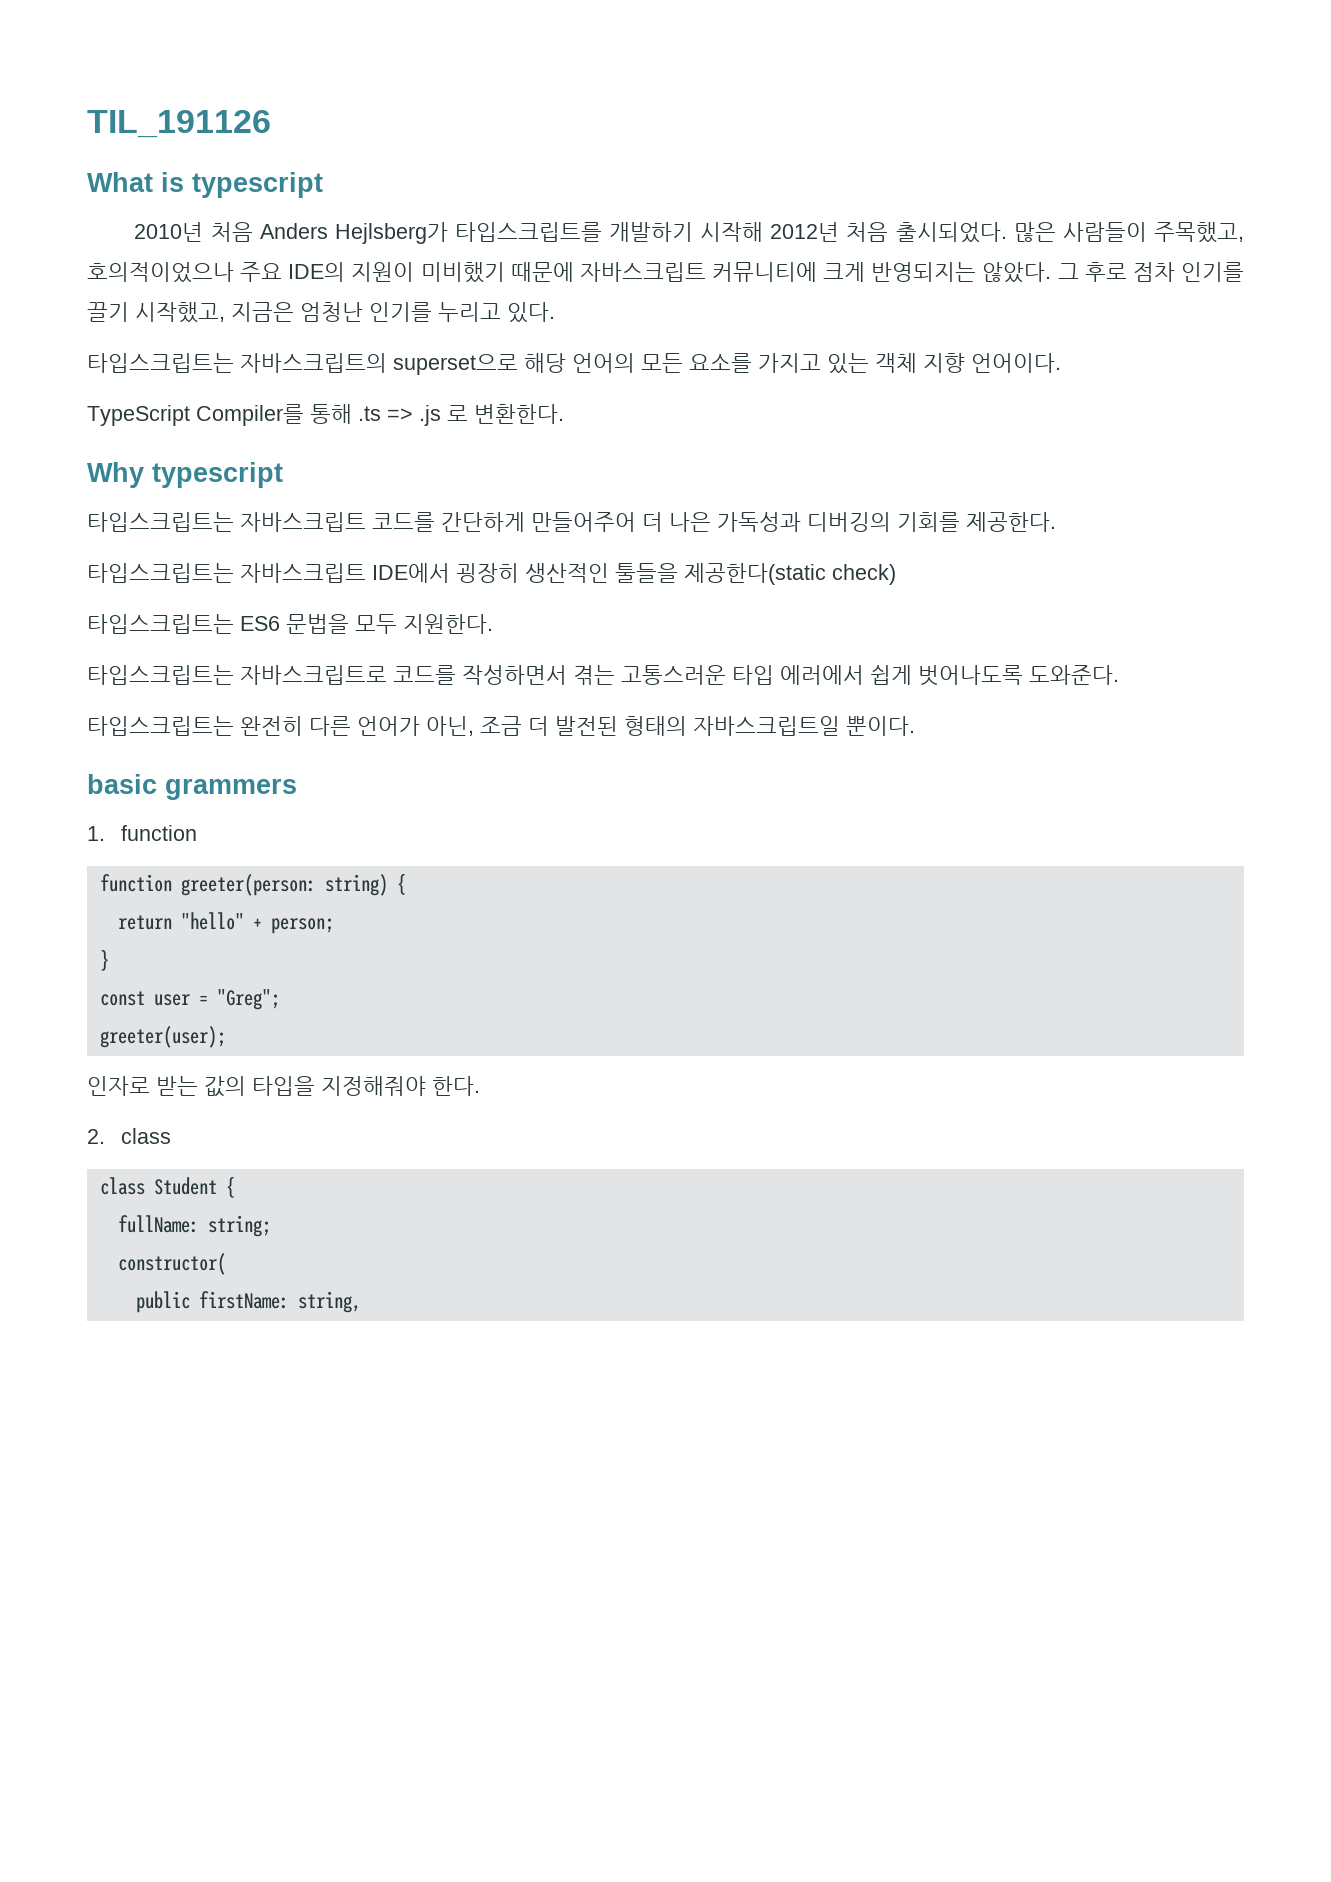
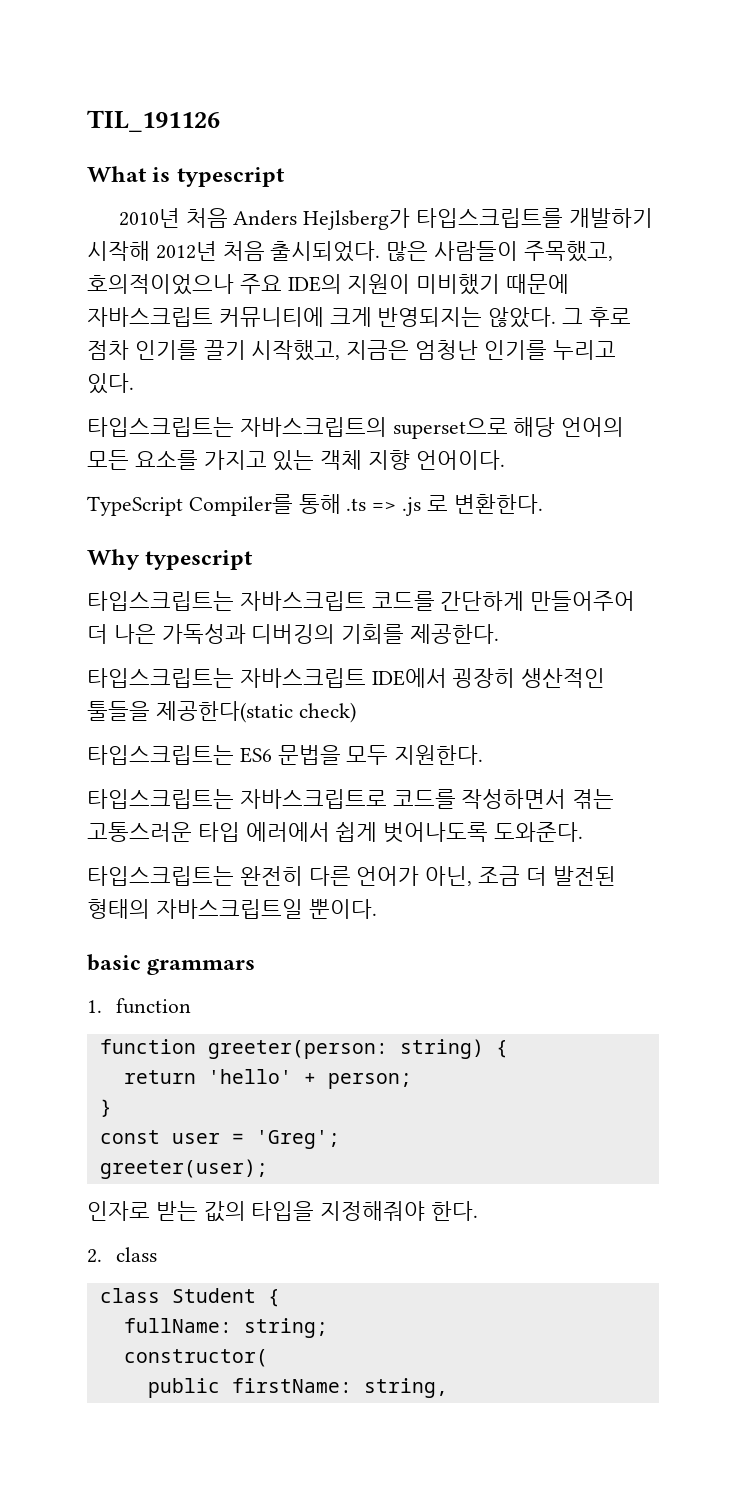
- basic grammers
+ basic grammars
- return "hello" + person;
+ return 'hello' + person;
- const user = "Greg";
+ const user = 'Greg';

